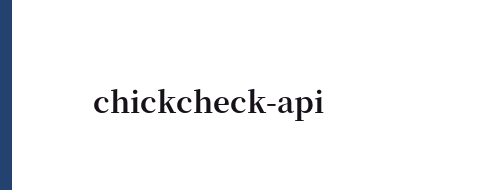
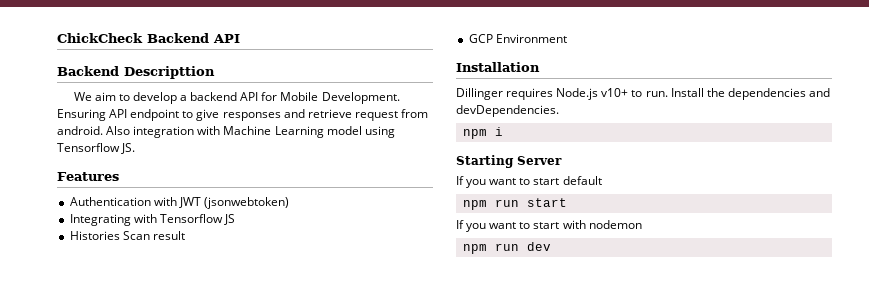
- chickcheck-api
+ ChickCheck Backend API
+ Backend Descripttion
+ We aim to develop a backend API for Mobile Development. Ensuring API endpoint to give responses and retrieve request from android. Also integration with Machine Learning model using Tensorflow JS.
+ Features
+ Authentication with JWT (jsonwebtoken)
+ Integrating with Tensorflow JS
+ Histories Scan result
+ GCP Environment
+ Installation
+ Dillinger requires Node.js v10+ to run. Install the dependencies and devDependencies.
+ npm i
+ Starting Server
+ If you want to start default
+ npm run start
+ If you want to start with nodemon
+ npm run dev

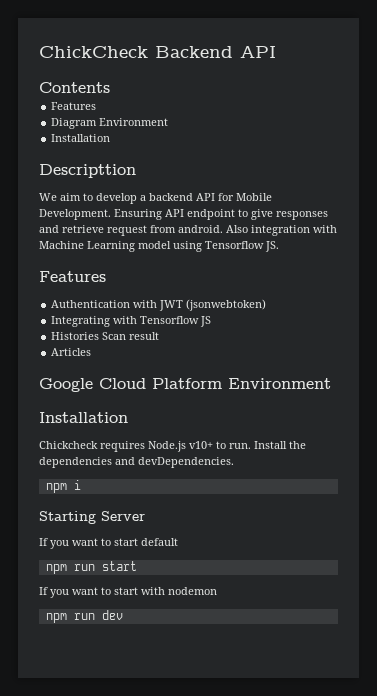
- Backend Descripttion
+ Contents
+ Features
+ Diagram Environment
+ Installation
+ Descripttion
- GCP Environment
+ Articles
+ Google Cloud Platform Environment
  Installation
- Dillinger requires Node.js v10+ to run.
+ Chickcheck requires Node.js v10+ to run.

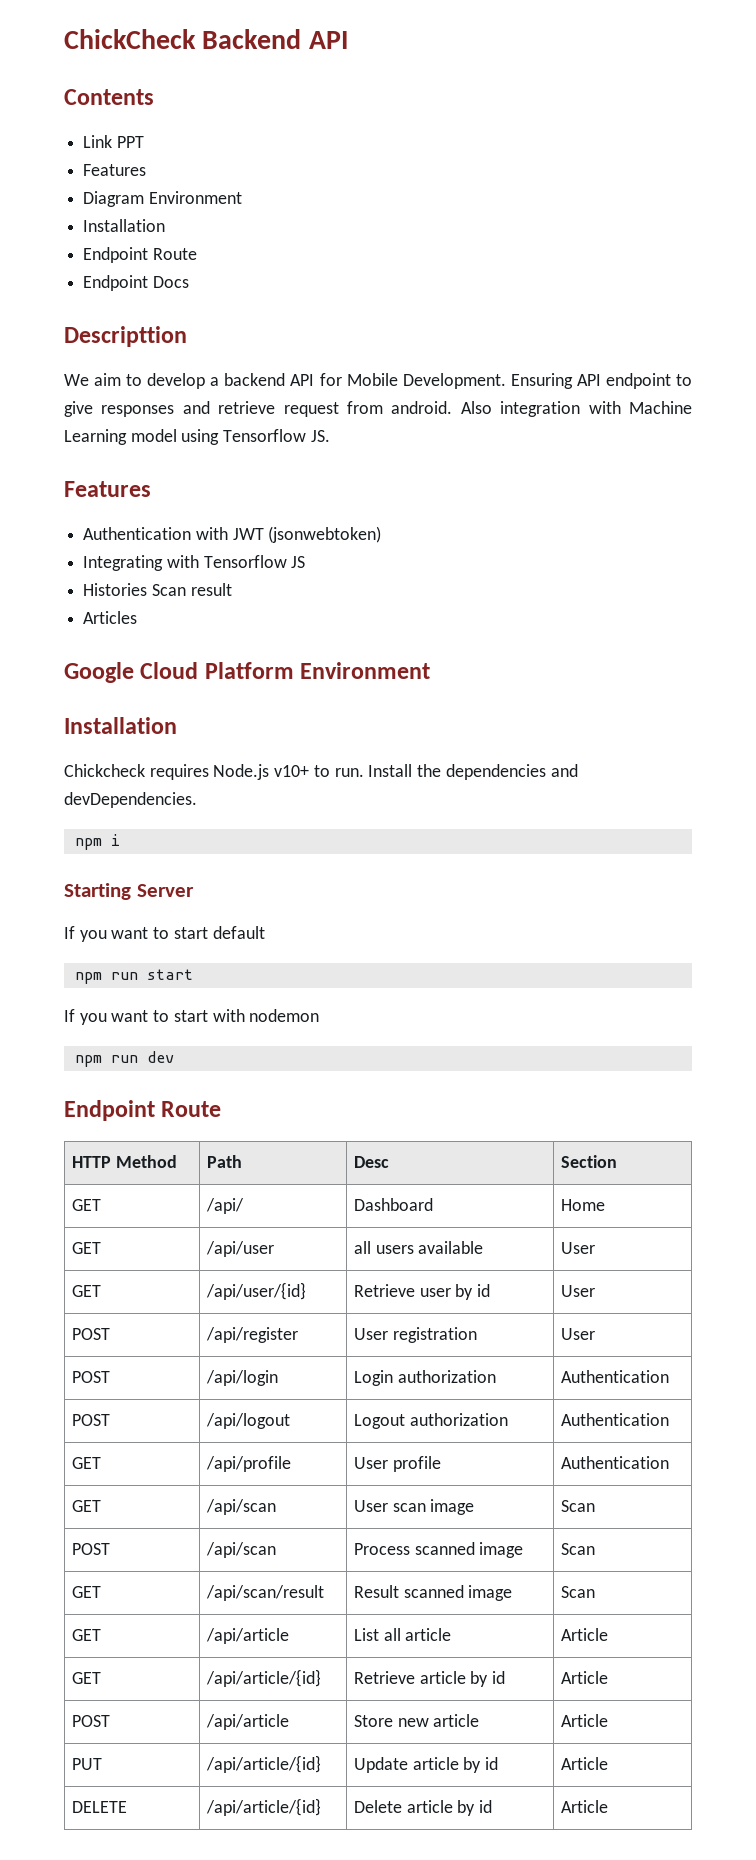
+ Link PPT
  Diagram Environment
  Installation
+ Endpoint Route
+ Endpoint Docs
  npm run dev
+ Endpoint Route
+ HTTP Method | Path | Desc | Section
+ GET | /api/ | Dashboard | Home
+ GET | /api/user | all users available | User
+ GET | /api/user/{id} | Retrieve user by id | User
+ POST | /api/register | User registration | User
+ POST | /api/login | Login authorization | Authentication
+ POST | /api/logout | Logout authorization | Authentication
+ GET | /api/profile | User profile | Authentication
+ GET | /api/scan | User scan image | Scan
+ POST | /api/scan | Process scanned image | Scan
+ GET | /api/scan/result | Result scanned image | Scan
+ GET | /api/article | List all article | Article
+ GET | /api/article/{id} | Retrieve article by id | Article
+ POST | /api/article | Store new article | Article
+ PUT | /api/article/{id} | Update article by id | Article
+ DELETE | /api/article/{id} | Delete article by id | Article

